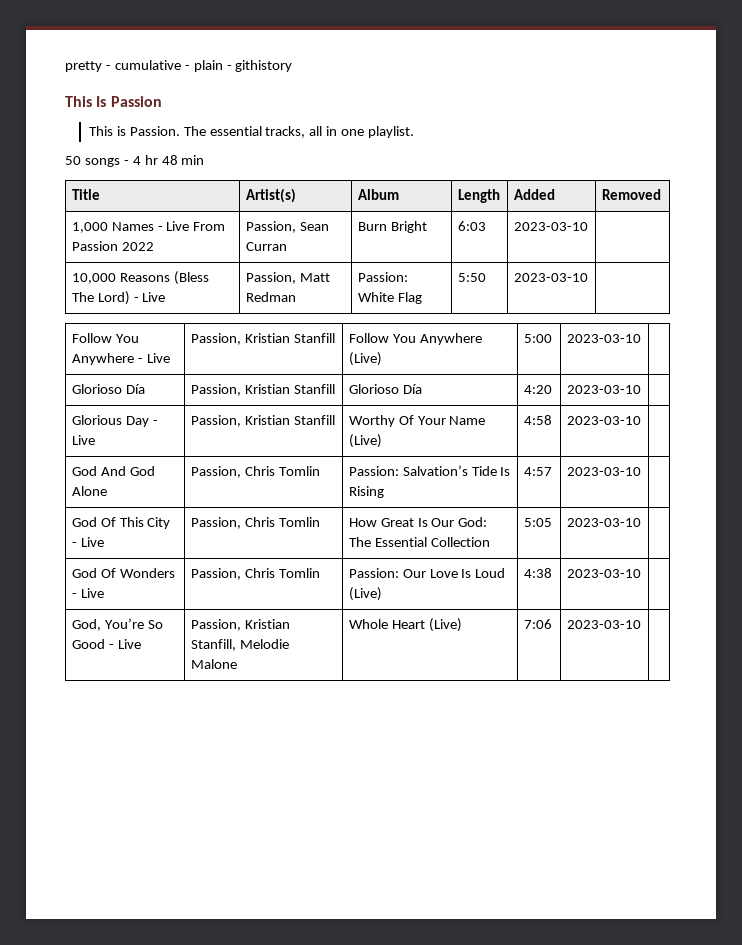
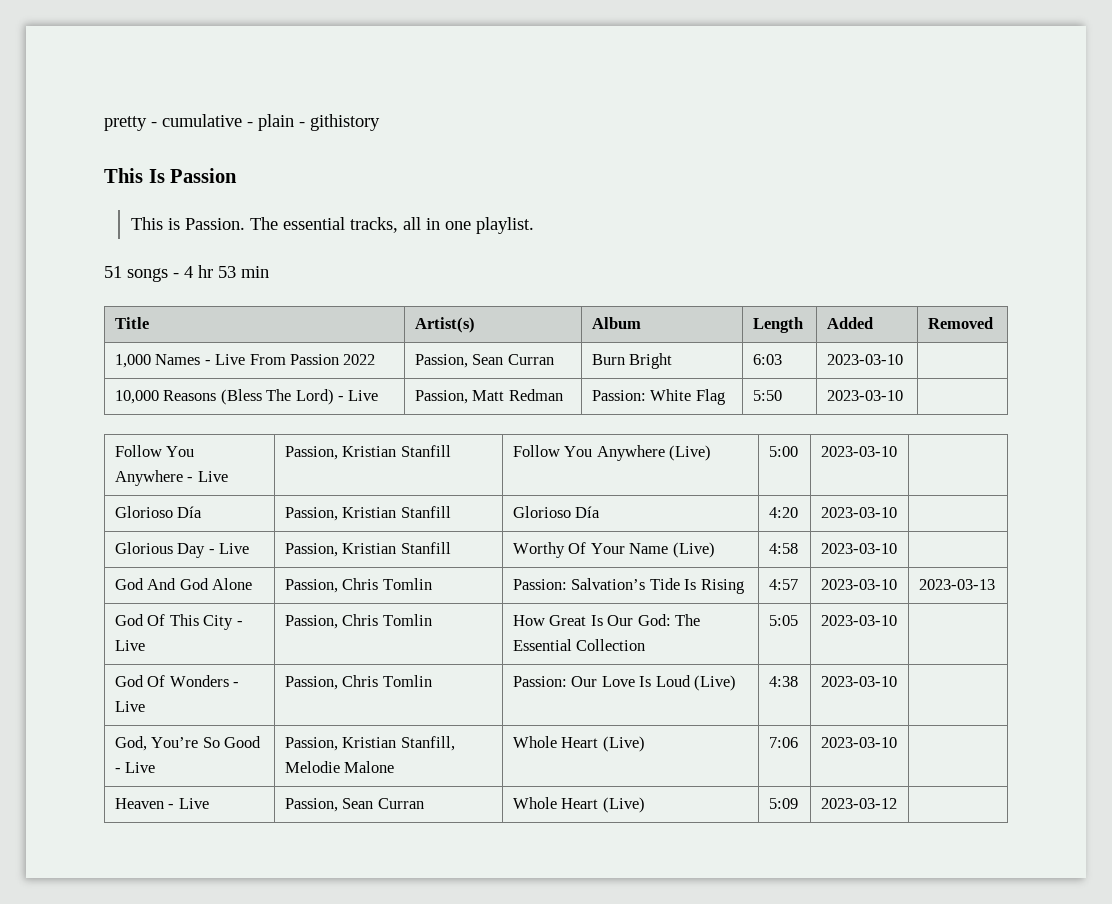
- 50 songs - 4 hr 48 min
+ 51 songs - 4 hr 53 min
- God And God Alone | Passion, Chris Tomlin | Passion: Salvation’s Tide Is Rising | 4:57 | 2023-03-10 |
+ God And God Alone | Passion, Chris Tomlin | Passion: Salvation’s Tide Is Rising | 4:57 | 2023-03-10 | 2023-03-13
+ Heaven - Live | Passion, Sean Curran | Whole Heart (Live) | 5:09 | 2023-03-12 |

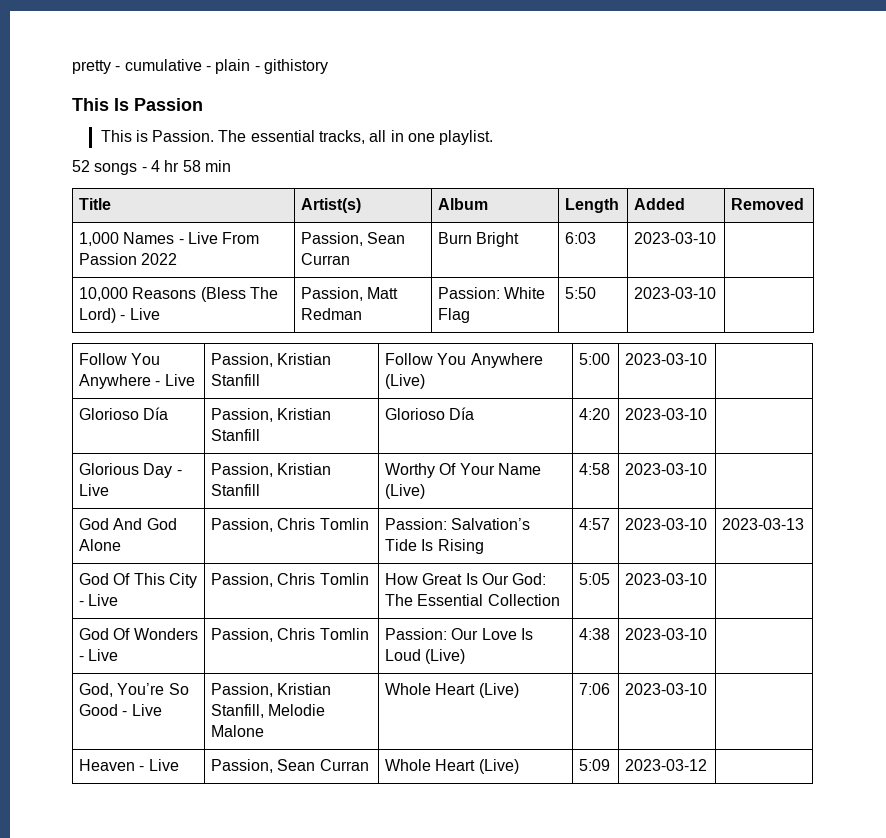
- 51 songs - 4 hr 53 min
+ 52 songs - 4 hr 58 min

